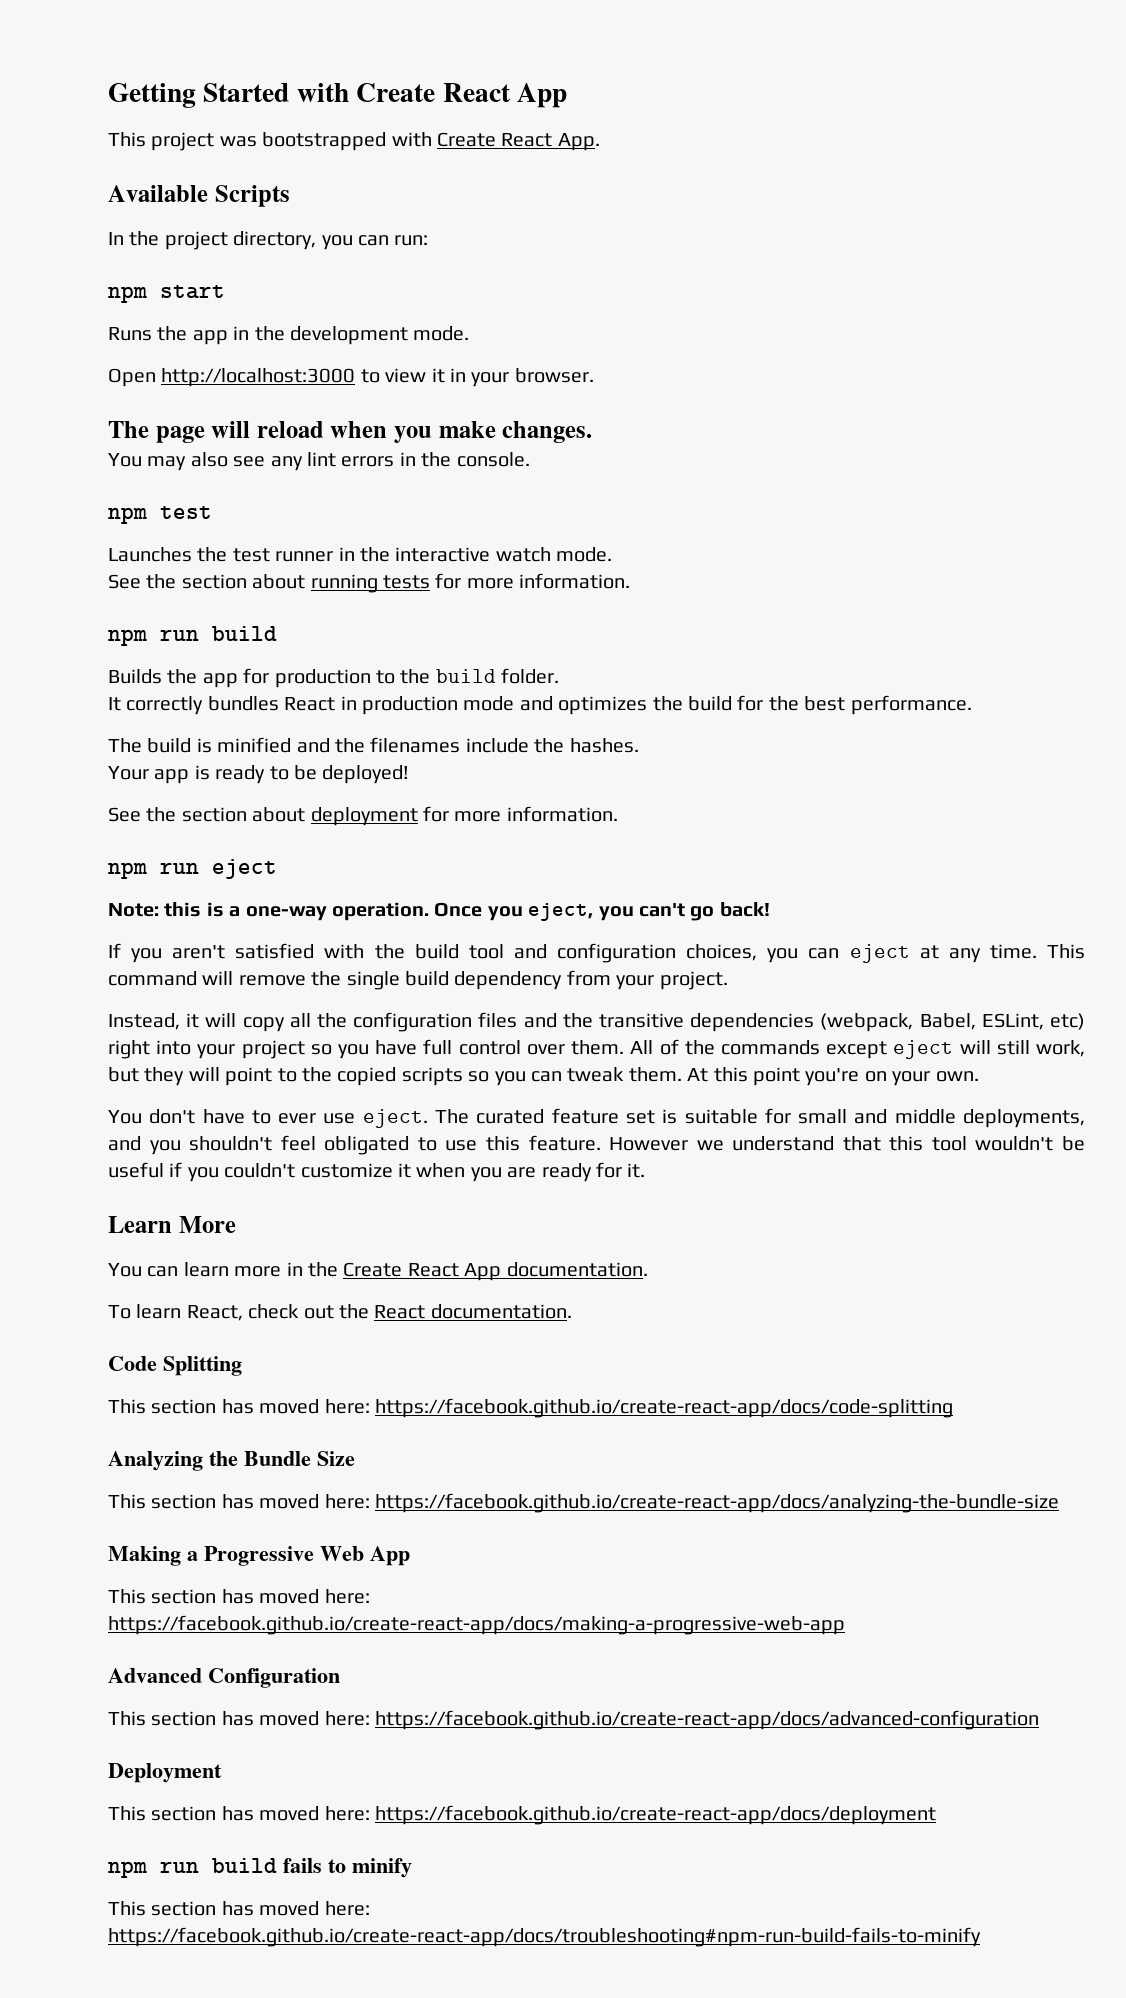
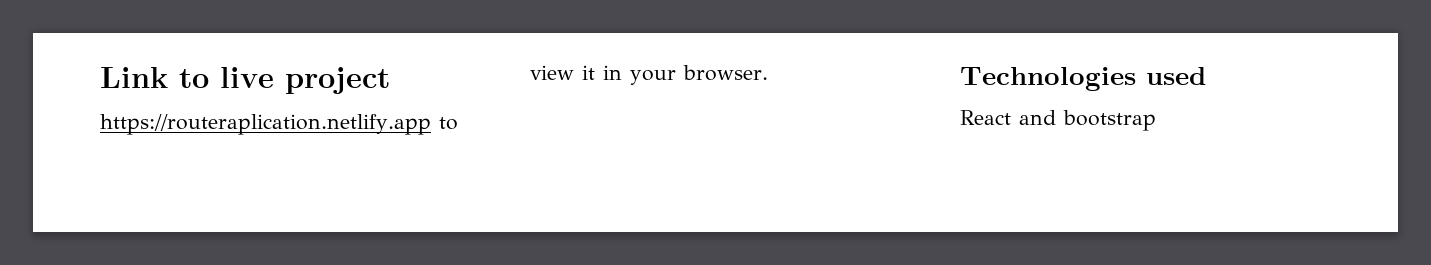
- Getting Started with Create React App
- This project was bootstrapped with Create React App.
- Available Scripts
- In the project directory, you can run:
- npm start
- Runs the app in the development mode.
- Open http://localhost:3000 to view it in your browser.
+ Link to live project
+ https://routeraplication.netlify.app to view it in your browser.
- The page will reload when you make changes.
- You may also see any lint errors in the console.
- npm test
- Launches the test runner in the interactive watch mode.
- See the section about running tests for more information.
- npm run build
- Builds the app for production to the build folder.
- It correctly bundles React in production mode and optimizes the build for the best performance.
- The build is minified and the filenames include the hashes.
- Your app is ready to be deployed!
- See the section about deployment for more information.
- npm run eject
- Note: this is a one-way operation. Once you eject, you can't go back!
- If you aren't satisfied with the build tool and configuration choices, you can eject at any time. This command will remove the single build dependency from your project.
- Instead, it will copy all the configuration files and the transitive dependencies (webpack, Babel, ESLint, etc) right into your project so you have full control over them. All of the commands except eject will still work, but they will point to the copied scripts so you can tweak them. At this point you're on your own.
- You don't have to ever use eject. The curated feature set is suitable for small and middle deployments, and you shouldn't feel obligated to use this feature. However we understand that this tool wouldn't be useful if you couldn't customize it when you are ready for it.
- Learn More
- You can learn more in the Create React App documentation.
- To learn React, check out the React documentation.
- Code Splitting
- This section has moved here: https://facebook.github.io/create-react-app/docs/code-splitting
- Analyzing the Bundle Size
- This section has moved here: https://facebook.github.io/create-react-app/docs/analyzing-the-bundle-size
- Making a Progressive Web App
- This section has moved here: https://facebook.github.io/create-react-app/docs/making-a-progressive-web-app
- Advanced Configuration
- This section has moved here: https://facebook.github.io/create-react-app/docs/advanced-configuration
- Deployment
- This section has moved here: https://facebook.github.io/create-react-app/docs/deployment
- npm run build fails to minify
- This section has moved here: https://facebook.github.io/create-react-app/docs/troubleshooting#npm-run-build-fails-to-minify
+ Technologies used
+ React and bootstrap

